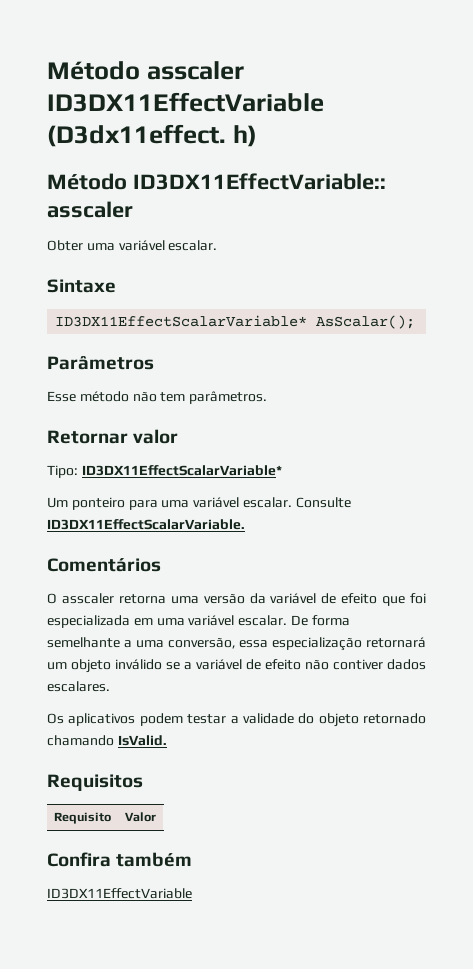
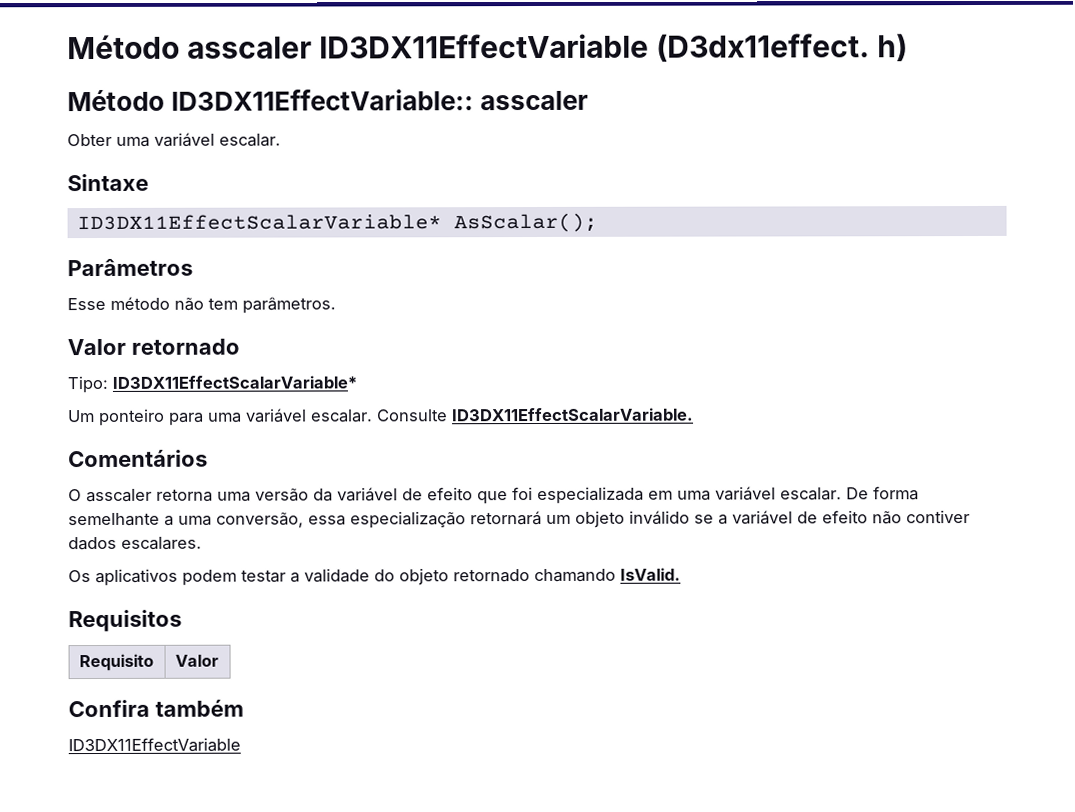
- Retornar valor
+ Valor retornado

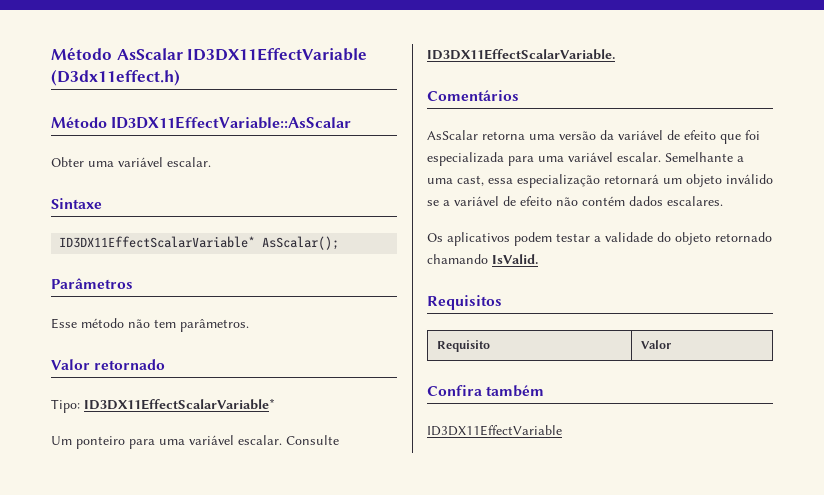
- Método asscaler ID3DX11EffectVariable (D3dx11effect. h)
- Método ID3DX11EffectVariable:: asscaler
+ Método AsScalar ID3DX11EffectVariable (D3dx11effect.h)
+ Método ID3DX11EffectVariable::AsScalar
- O asscaler retorna uma versão da variável de efeito que foi especializada em uma variável escalar. De forma semelhante a uma conversão, essa especialização retornará um objeto inválido se a variável de efeito não contiver dados escalares.
+ AsScalar retorna uma versão da variável de efeito que foi especializada para uma variável escalar. Semelhante a uma cast, essa especialização retornará um objeto inválido se a variável de efeito não contém dados escalares.

